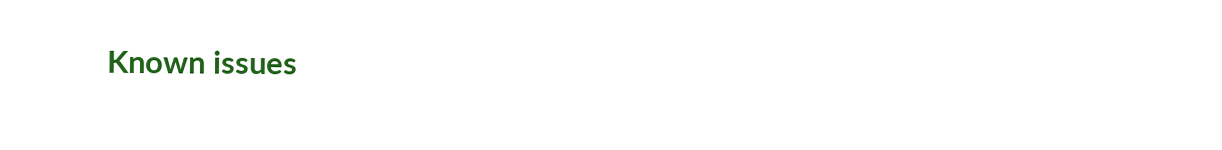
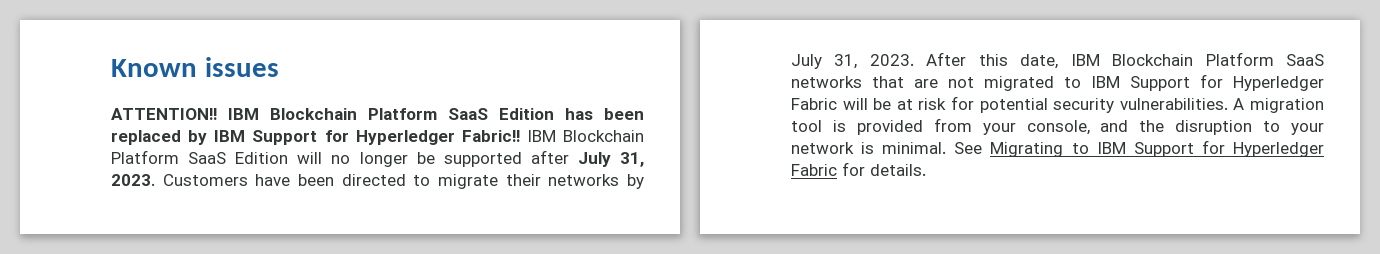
+ ATTENTION!! IBM Blockchain Platform SaaS Edition has been replaced by IBM Support for Hyperledger Fabric!! IBM Blockchain Platform SaaS Edition will no longer be supported after July 31, 2023. Customers have been directed to migrate their networks by July 31, 2023. After this date, IBM Blockchain Platform SaaS networks that are not migrated to IBM Support for Hyperledger Fabric will be at risk for potential security vulnerabilities. A migration tool is provided from your console, and the disruption to your network is minimal. See Migrating to IBM Support for Hyperledger Fabric for details.

